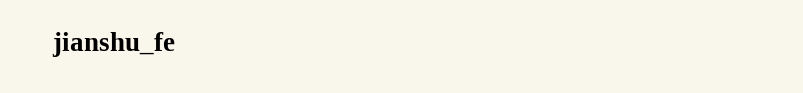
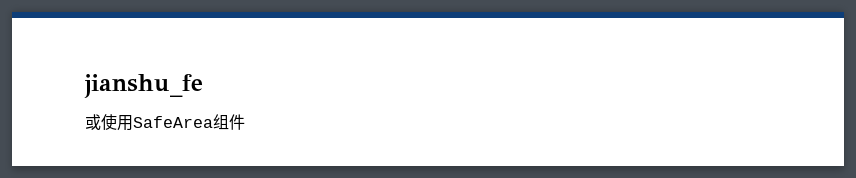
+ 或使用SafeArea组件

